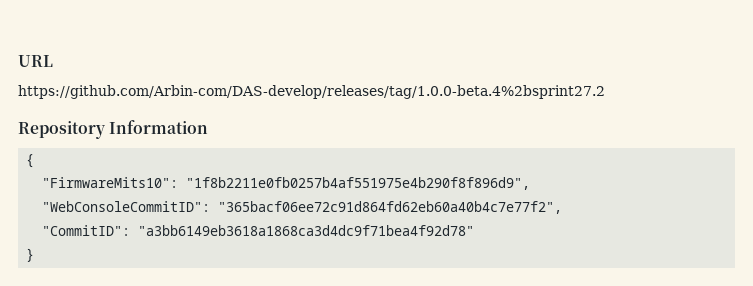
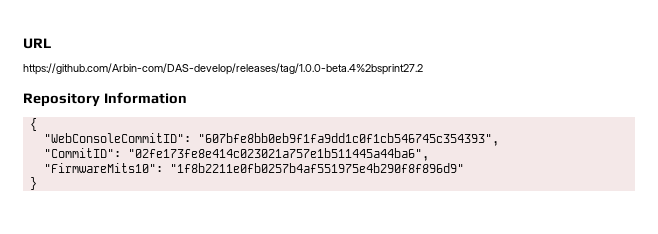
- "FirmwareMits10": "1f8b2211e0fb0257b4af551975e4b290f8f896d9",
- "WebConsoleCommitID": "365bacf06ee72c91d864fd62eb60a40b4c7e77f2",
+ "WebConsoleCommitID": "607bfe8bb0eb9f1fa9dd1c0f1cb546745c354393",
- "CommitID": "a3bb6149eb3618a1868ca3d4dc9f71bea4f92d78"
+ "CommitID": "02fe173fe8e414c023021a757e1b511445a44ba6",
+ "FirmwareMits10": "1f8b2211e0fb0257b4af551975e4b290f8f896d9"

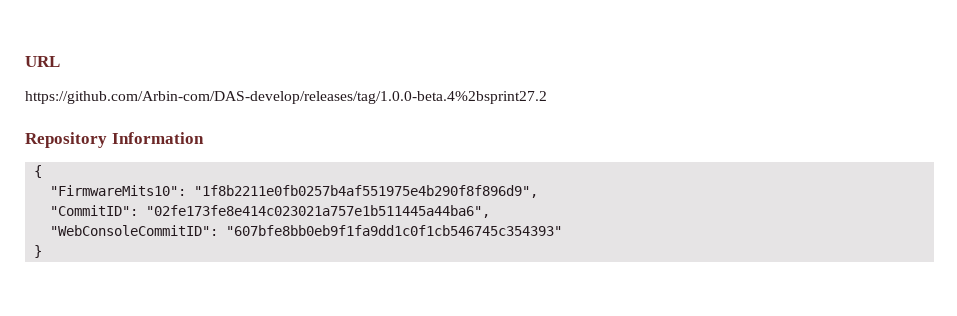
- "WebConsoleCommitID": "607bfe8bb0eb9f1fa9dd1c0f1cb546745c354393",
+ "FirmwareMits10": "1f8b2211e0fb0257b4af551975e4b290f8f896d9",
- "FirmwareMits10": "1f8b2211e0fb0257b4af551975e4b290f8f896d9"
+ "WebConsoleCommitID": "607bfe8bb0eb9f1fa9dd1c0f1cb546745c354393"

